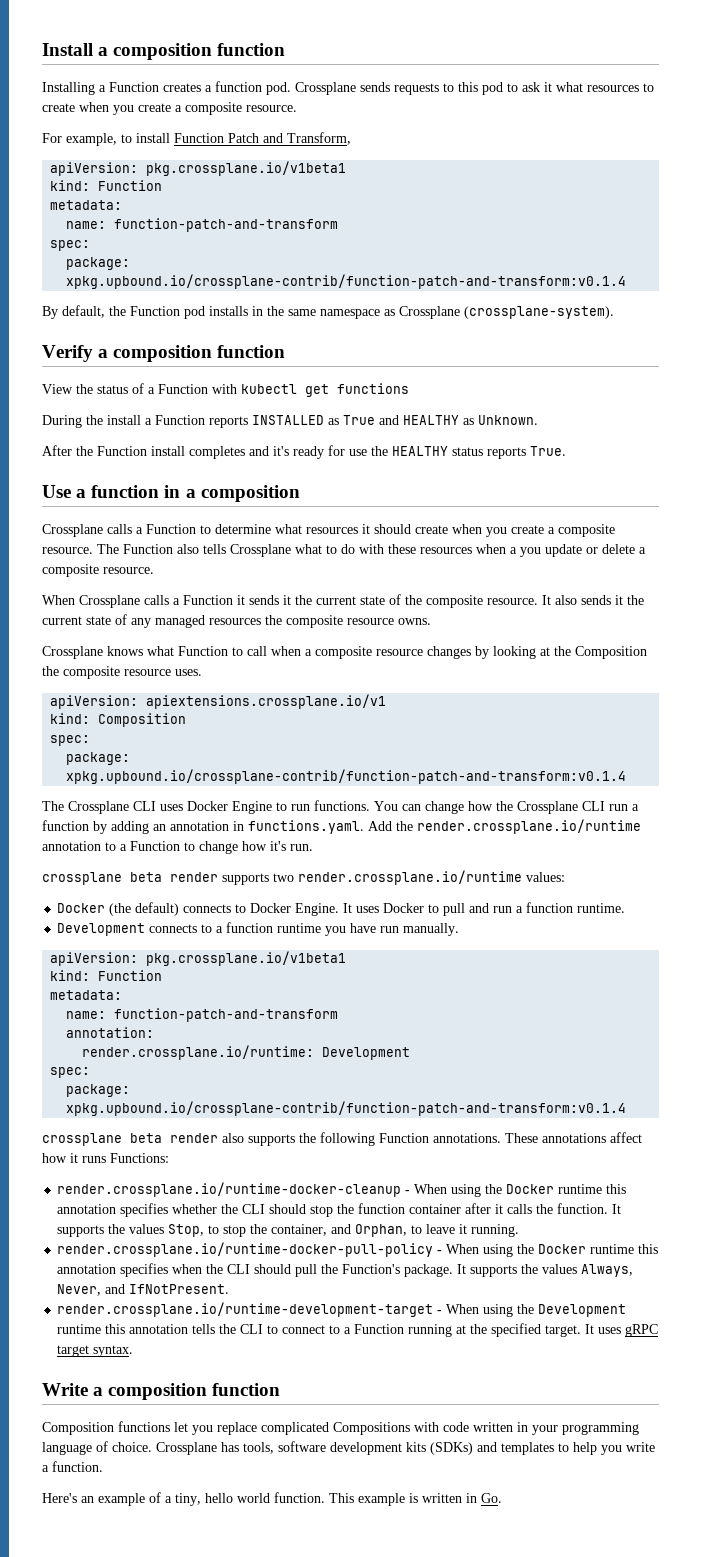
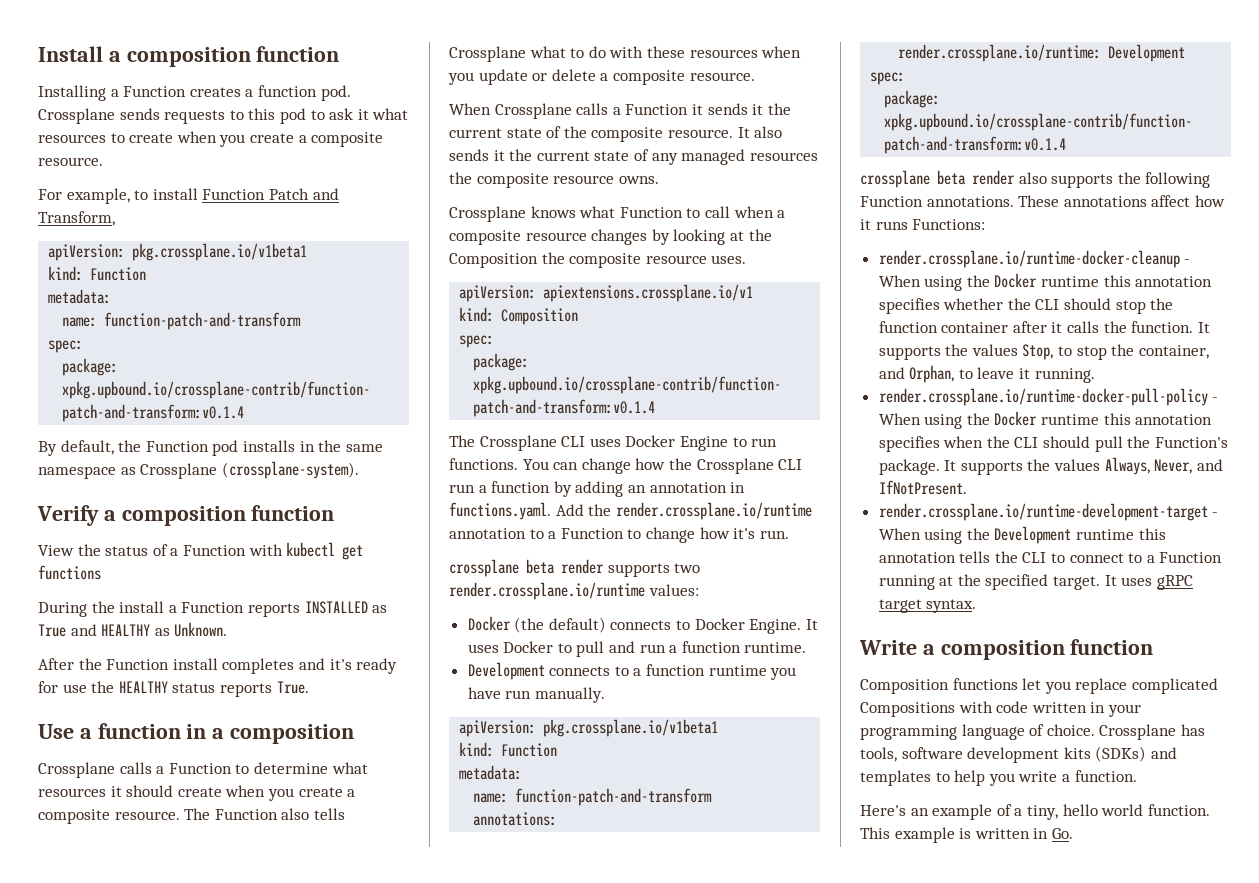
- The Function also tells Crossplane what to do with these resources when a you update or delete a composite resource.
+ The Function also tells Crossplane what to do with these resources when you update or delete a composite resource.
- annotation:
+ annotations:

